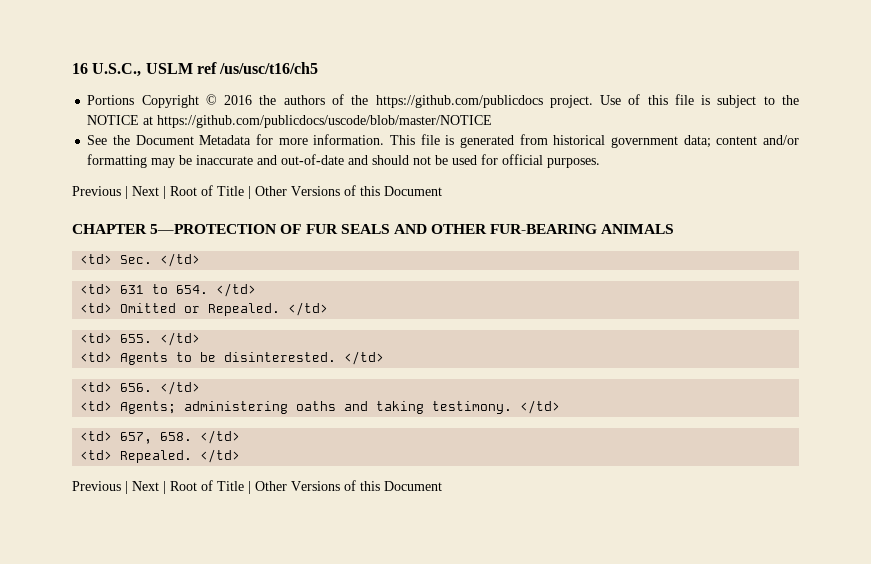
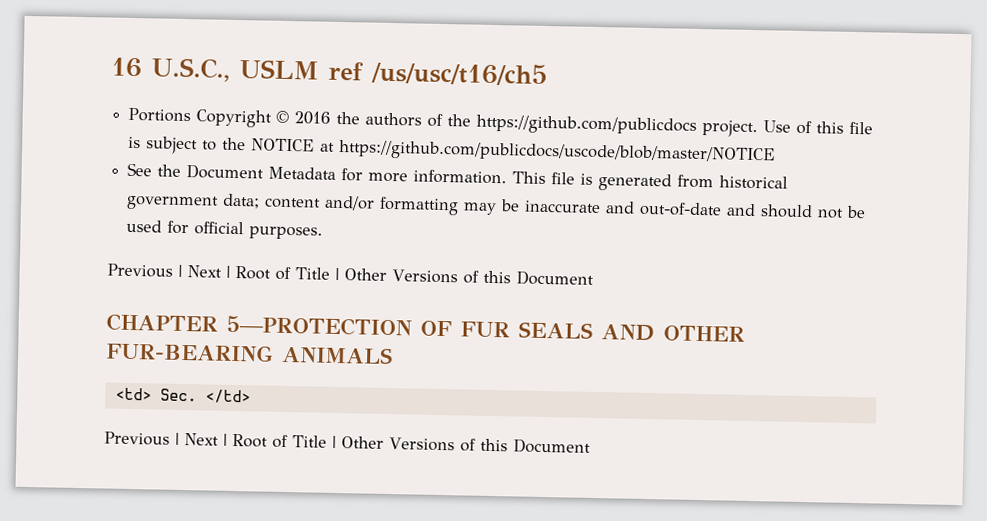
- <td> 631 to 654. </td>
- <td> Omitted or Repealed. </td>
- <td> 655. </td>
- <td> Agents to be disinterested. </td>
- <td> 656. </td>
- <td> Agents; administering oaths and taking testimony. </td>
- <td> 657, 658. </td>
- <td> Repealed. </td>

